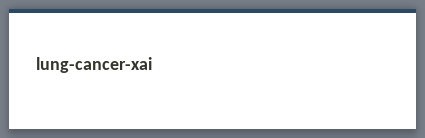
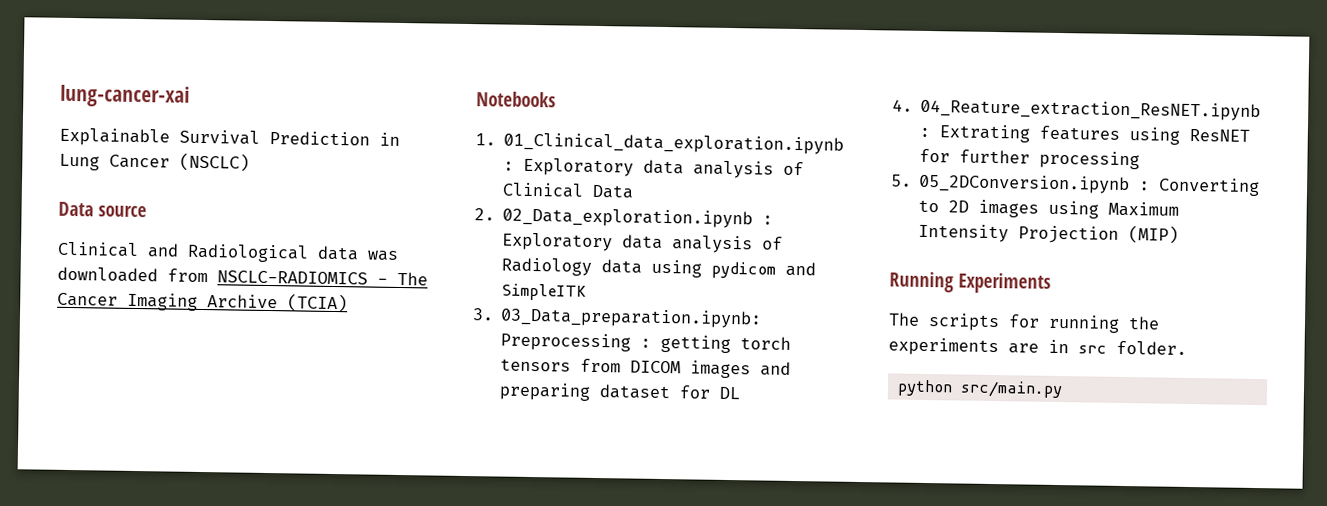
+ Explainable Survival Prediction in Lung Cancer (NSCLC)
+ Data source
+ Clinical and Radiological data was downloaded from NSCLC-RADIOMICS - The Cancer Imaging Archive (TCIA)
+ Notebooks
+ 1. 01_Clinical_data_exploration.ipynb : Exploratory data analysis of Clinical Data
+ 2. 02_Data_exploration.ipynb : Exploratory data analysis of Radiology data using pydicom and SimpleITK
+ 3. 03_Data_preparation.ipynb: Preprocessing : getting torch tensors from DICOM images and preparing dataset for DL
+ 4. 04_Reature_extraction_ResNET.ipynb : Extrating features using ResNET for further processing
+ 5. 05_2DConversion.ipynb : Converting to 2D images using Maximum Intensity Projection (MIP)
+ Running Experiments
+ The scripts for running the experiments are in src folder.
+ python src/main.py

